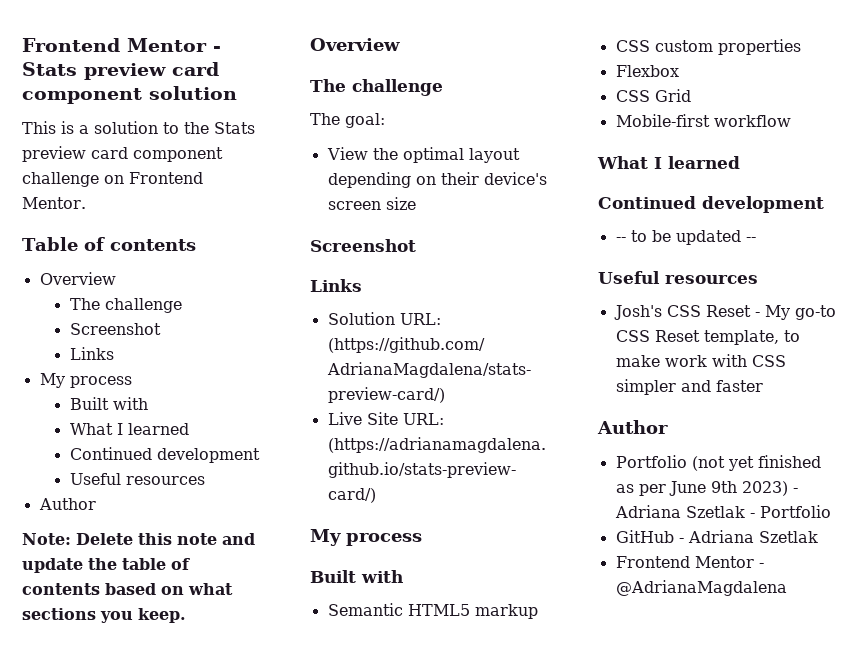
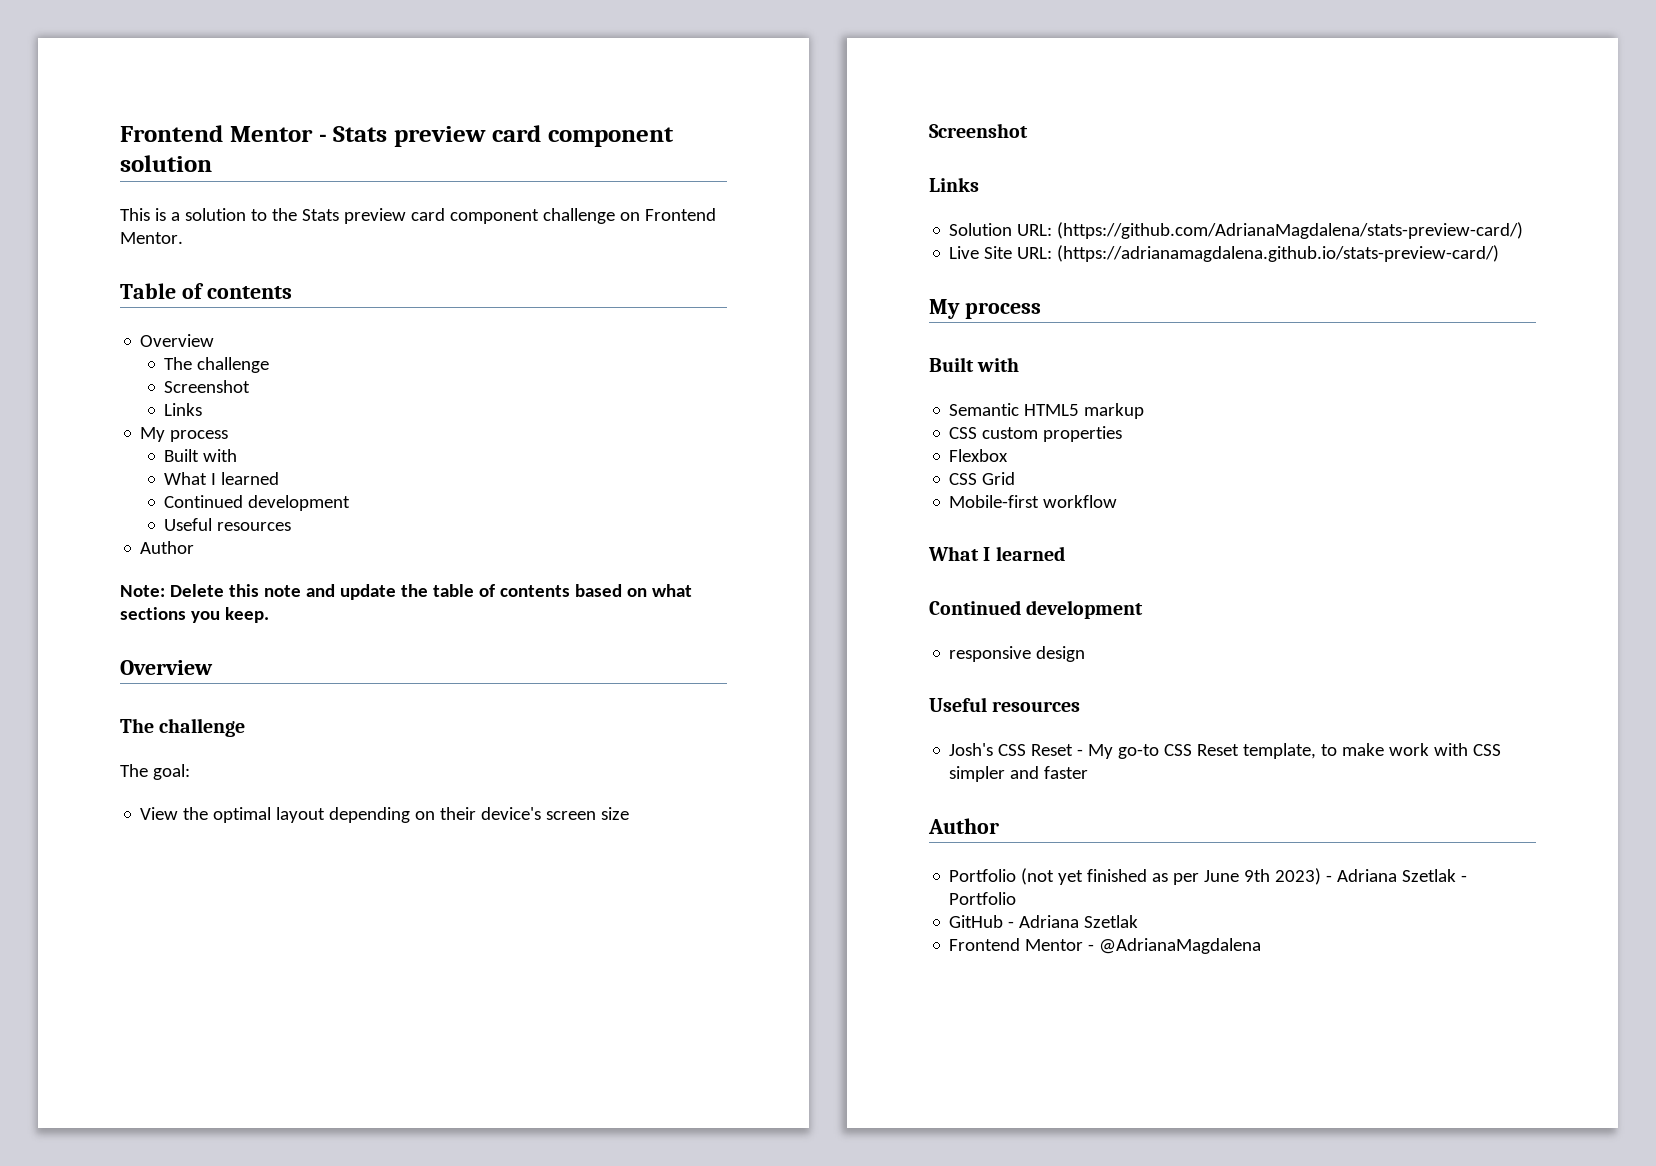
- -- to be updated --
+ responsive design

